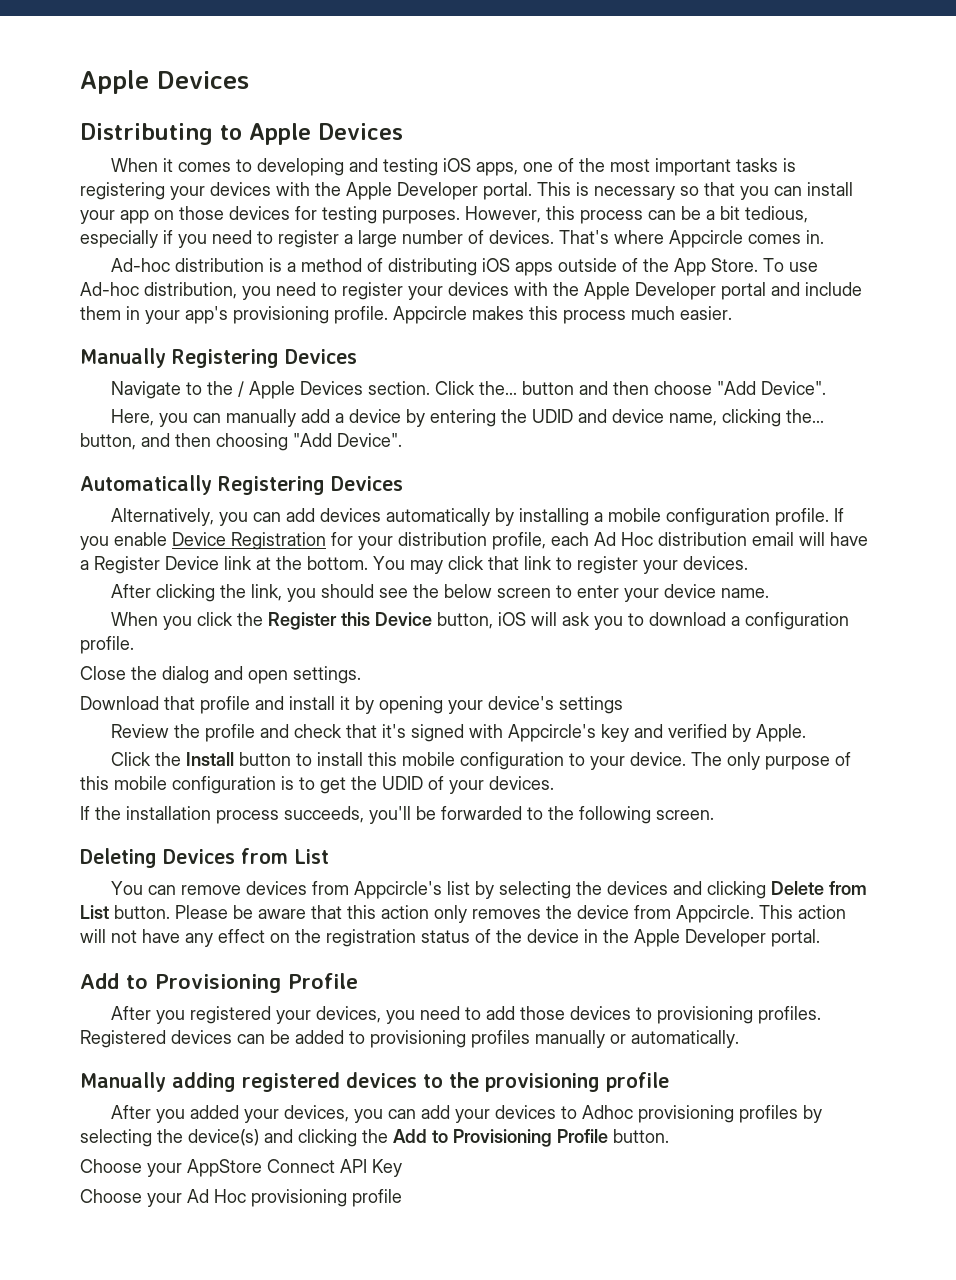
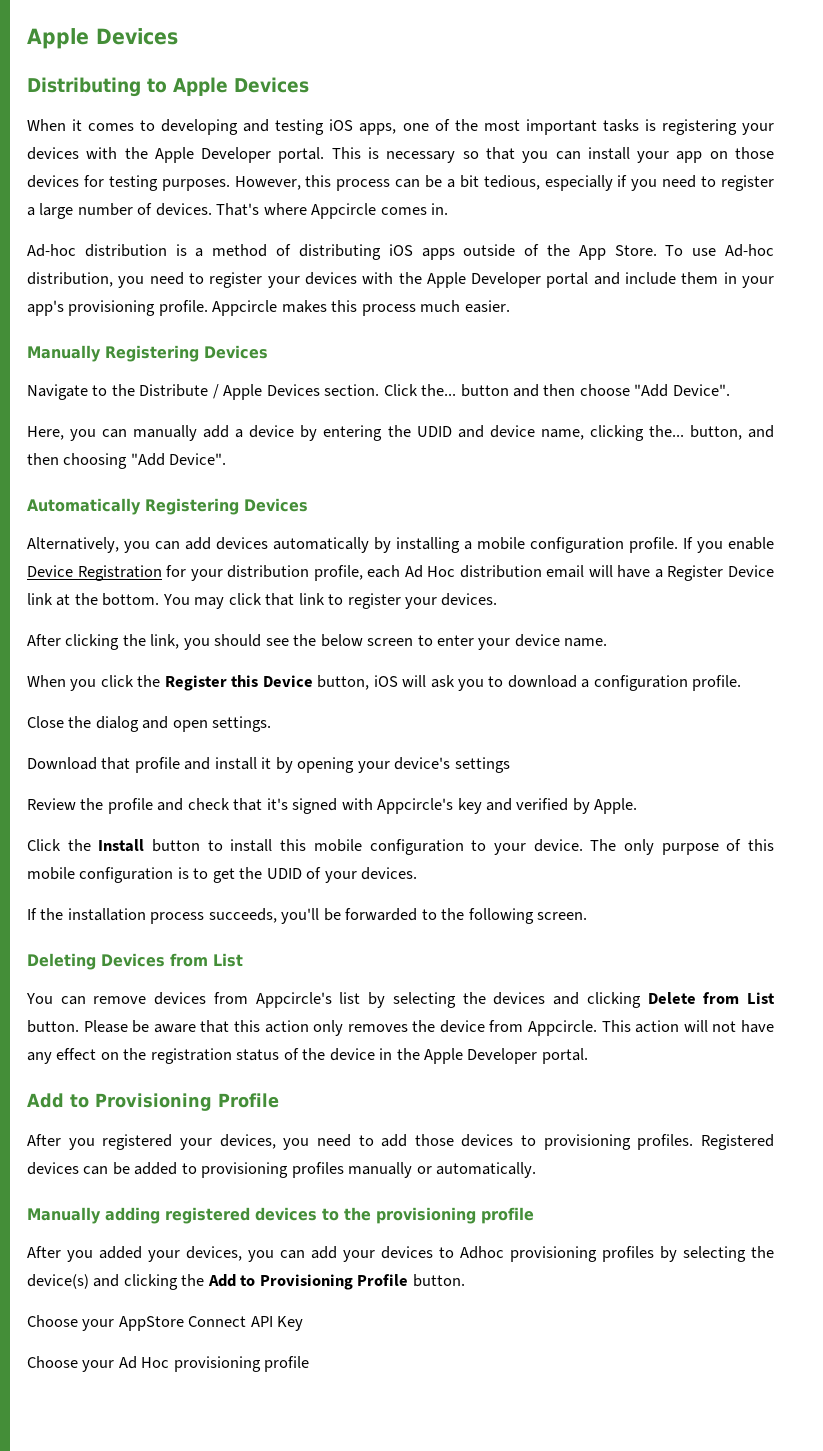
- Navigate to the / Apple Devices section.
+ Navigate to the Distribute / Apple Devices section.

